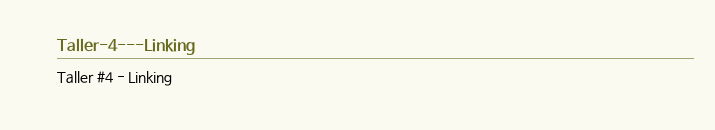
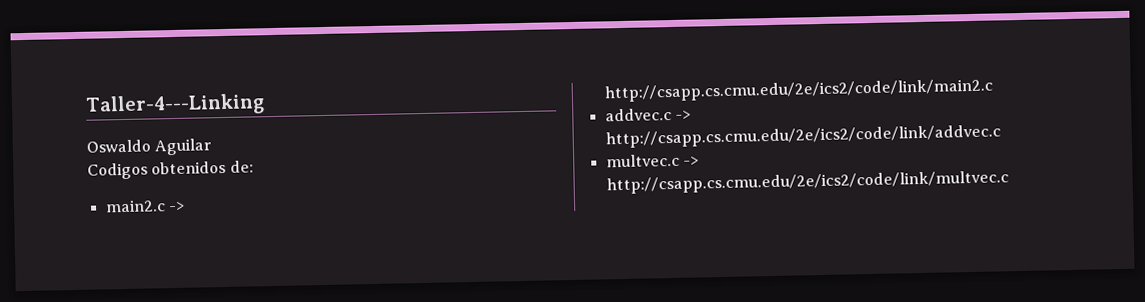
- Taller #4 - Linking
+ Oswaldo Aguilar
+ Codigos obtenidos de:
+ main2.c -> http://csapp.cs.cmu.edu/2e/ics2/code/link/main2.c
+ addvec.c -> http://csapp.cs.cmu.edu/2e/ics2/code/link/addvec.c
+ multvec.c -> http://csapp.cs.cmu.edu/2e/ics2/code/link/multvec.c

